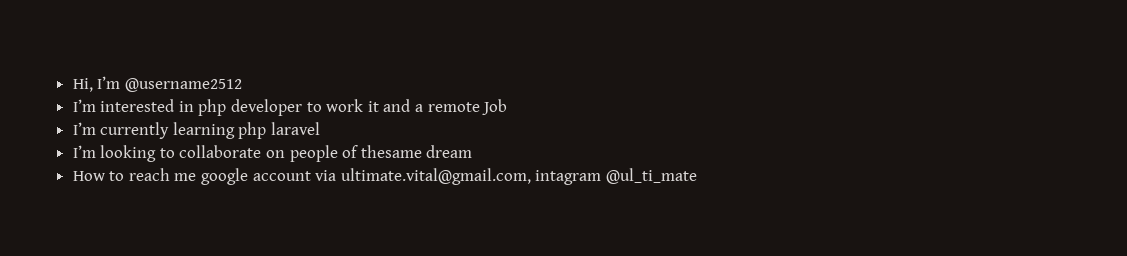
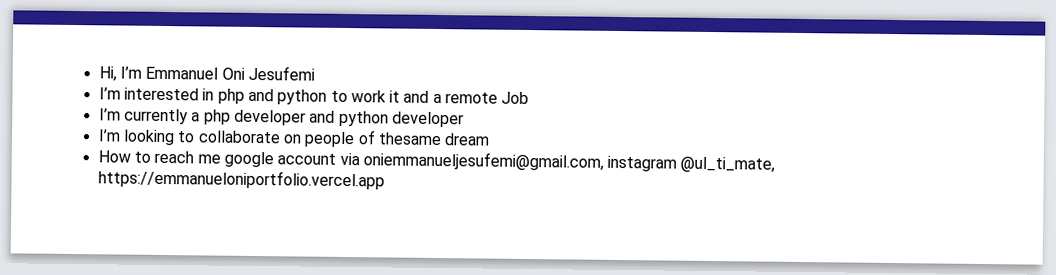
- Hi, I’m @username2512
+ Hi, I’m Emmanuel Oni Jesufemi
- I’m interested in php developer to work it and a remote Job
+ I’m interested in php and python to work it and a remote Job
- I’m currently learning php laravel
+ I’m currently a php developer and python developer
- How to reach me google account via ultimate.vital@gmail.com, intagram @ul_ti_mate
+ How to reach me google account via oniemmanueljesufemi@gmail.com, instagram @ul_ti_mate, https://emmanueloniportfolio.vercel.app

